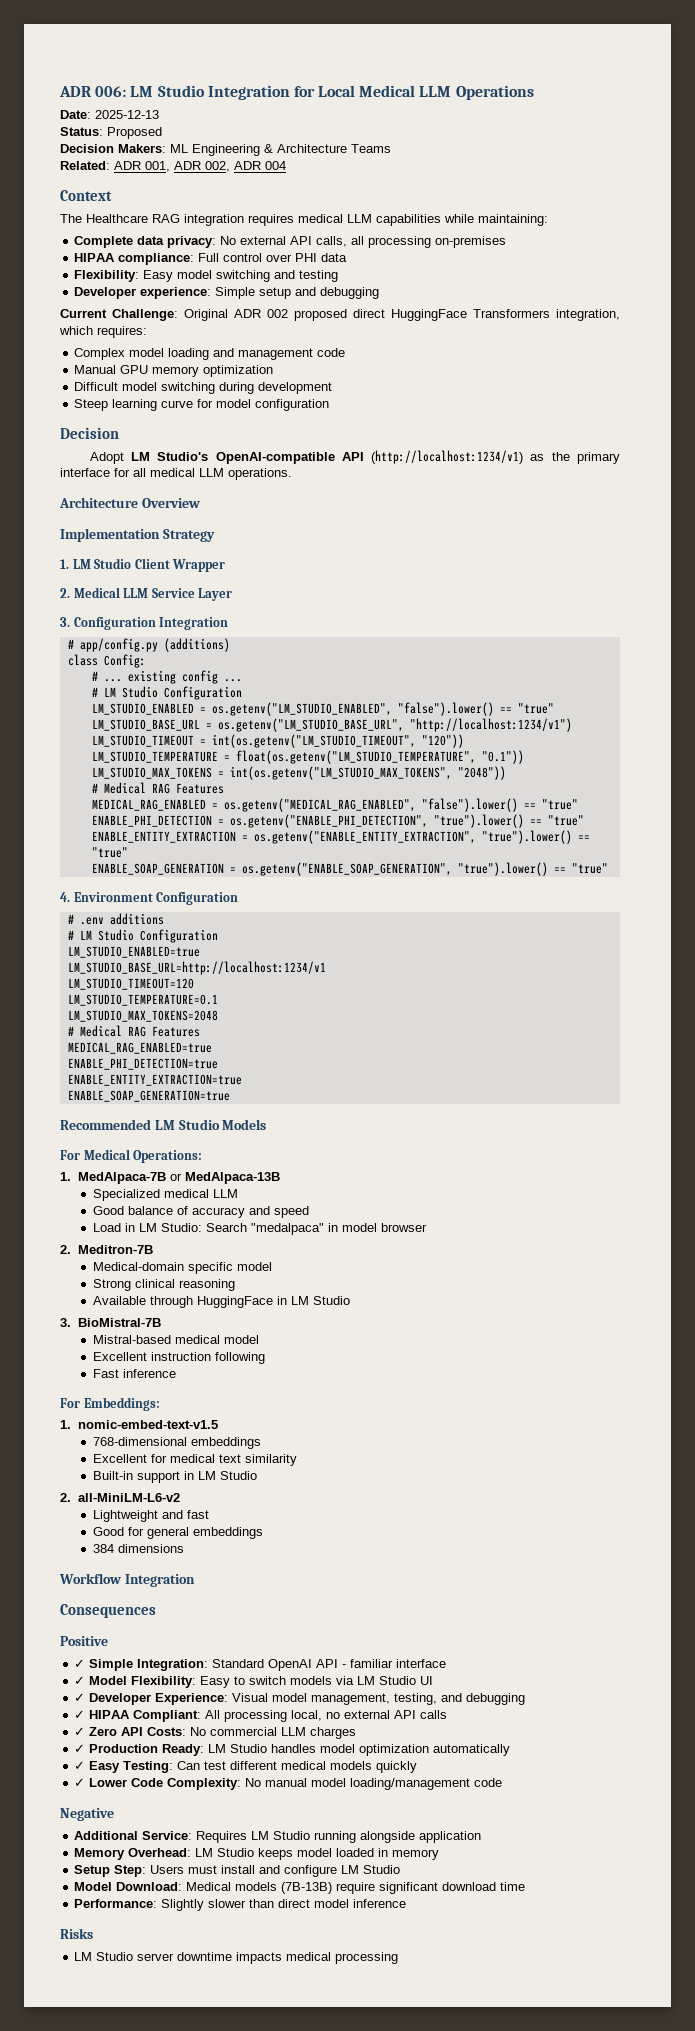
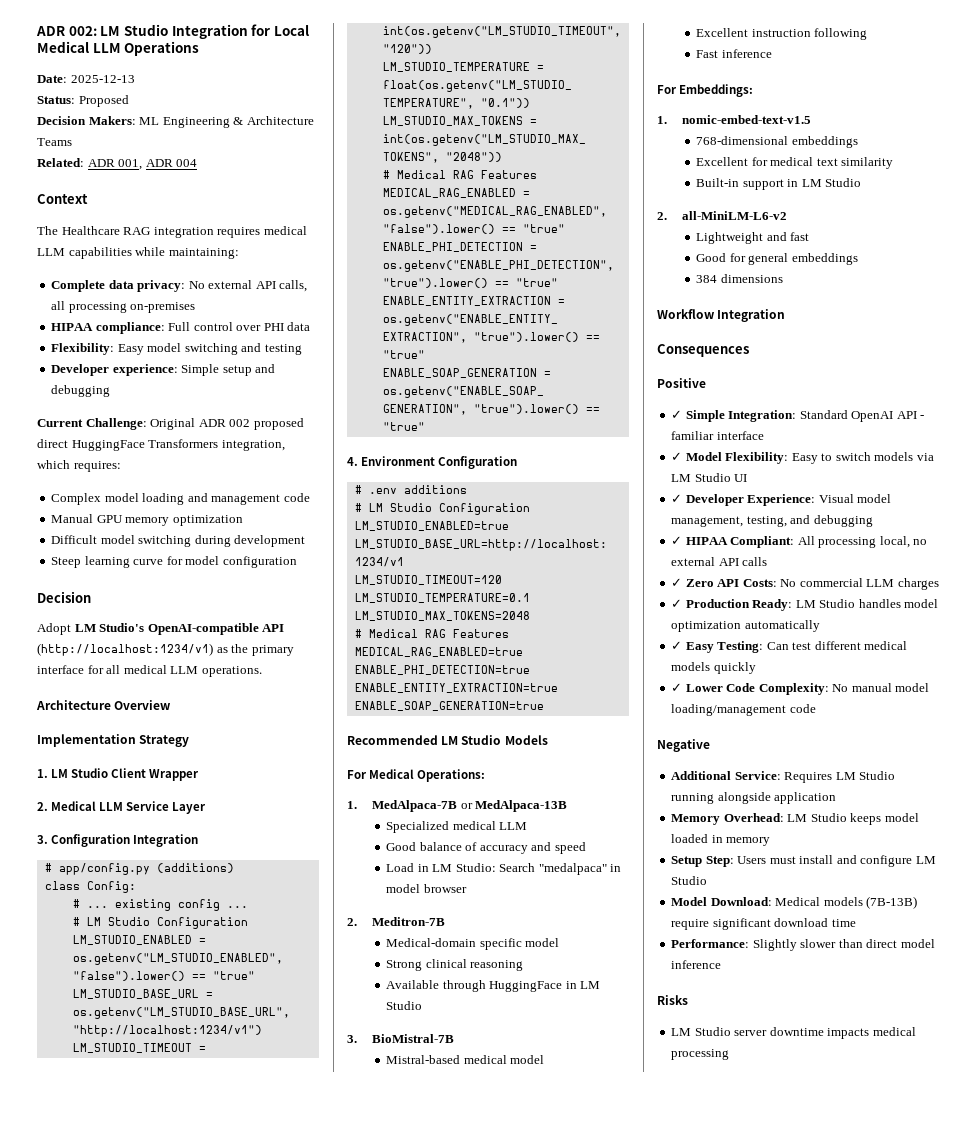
- ADR 006: LM Studio Integration for Local Medical LLM Operations
+ ADR 002: LM Studio Integration for Local Medical LLM Operations
- Related: ADR 001, ADR 002, ADR 004
+ Related: ADR 001, ADR 004

